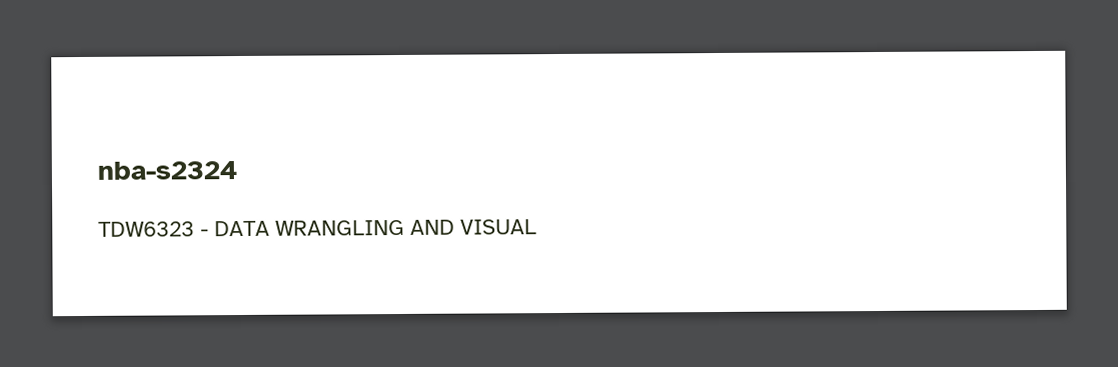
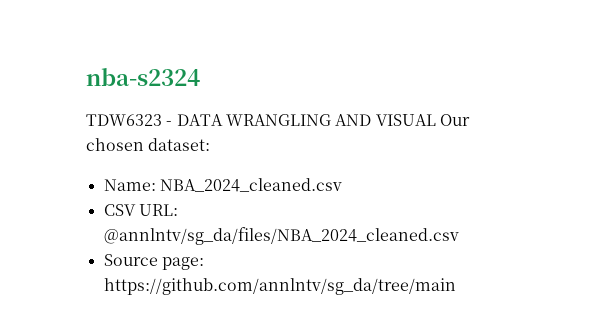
- TDW6323 - DATA WRANGLING AND VISUAL
+ TDW6323 - DATA WRANGLING AND VISUAL Our chosen dataset:
+ Name: NBA_2024_cleaned.csv
+ CSV URL: @annlntv/sg_da/files/NBA_2024_cleaned.csv
+ Source page: https://github.com/annlntv/sg_da/tree/main

